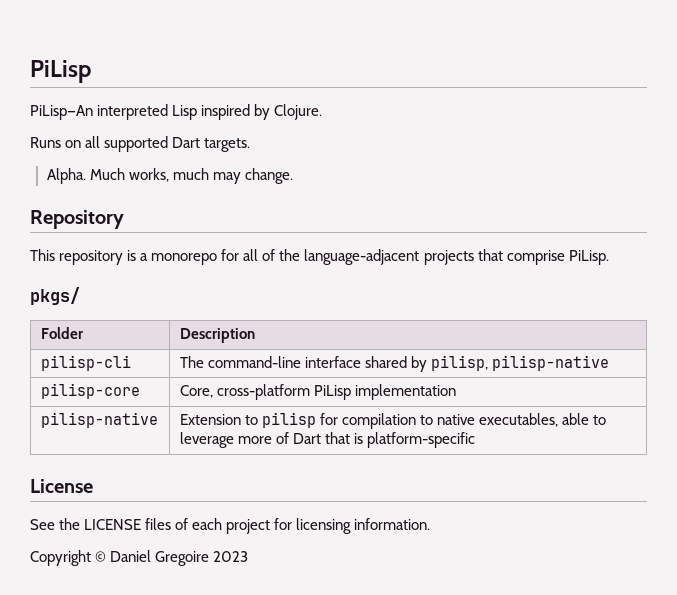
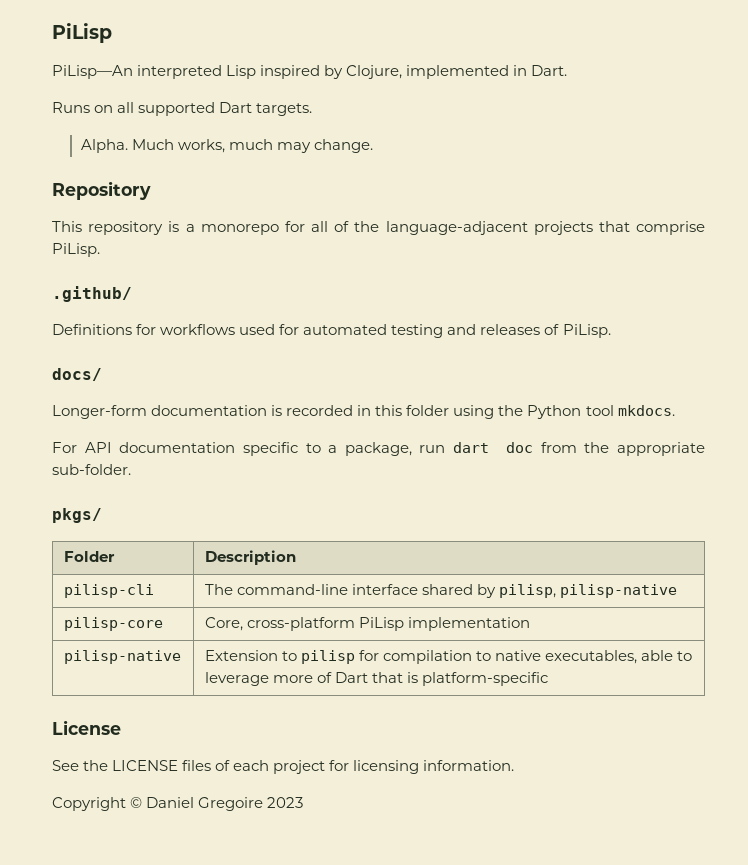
- PiLisp—An interpreted Lisp inspired by Clojure.
+ PiLisp—An interpreted Lisp inspired by Clojure, implemented in Dart.
+ .github/
+ Definitions for workflows used for automated testing and releases of PiLisp.
+ docs/
+ Longer-form documentation is recorded in this folder using the Python tool mkdocs.
+ For API documentation specific to a package, run dart doc from the appropriate sub-folder.

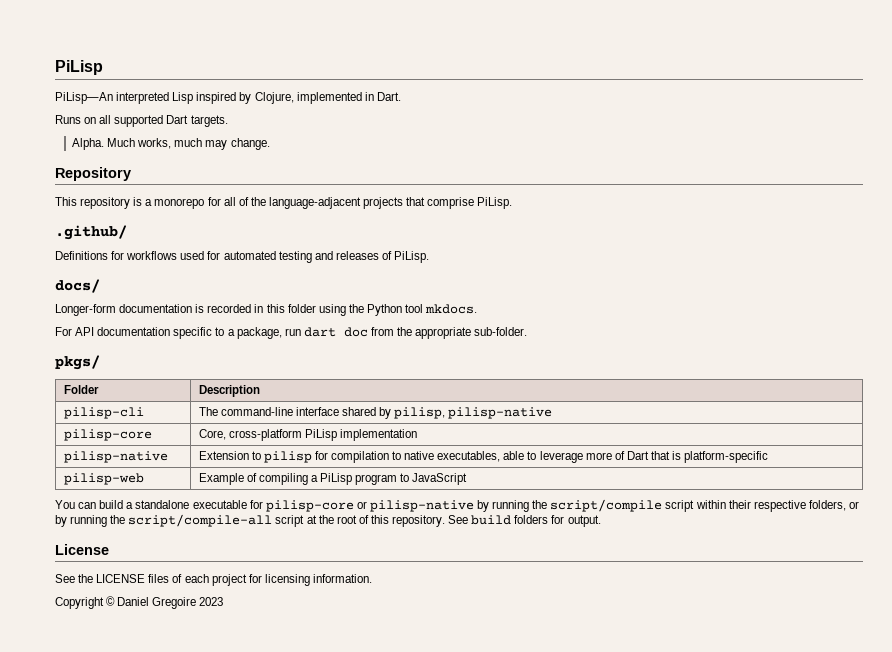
+ pilisp-web | Example of compiling a PiLisp program to JavaScript
+ You can build a standalone executable for pilisp-core or pilisp-native by running the script/compile script within their respective folders, or by running the script/compile-all script at the root of this repository. See build folders for output.

